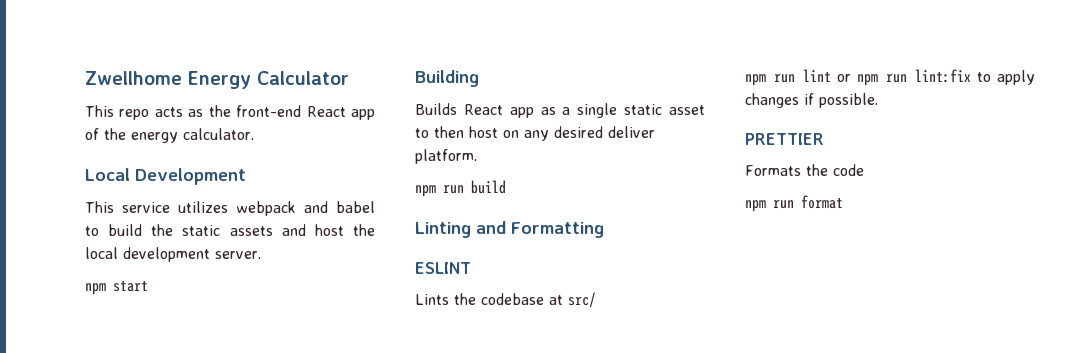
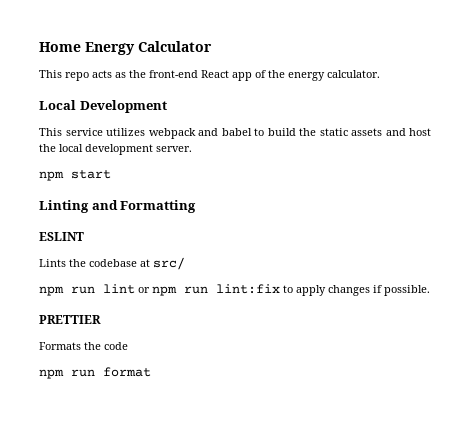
- Zwellhome Energy Calculator
+ Home Energy Calculator
- Building
- Builds React app as a single static asset to then host on any desired deliver platform.
- npm run build

